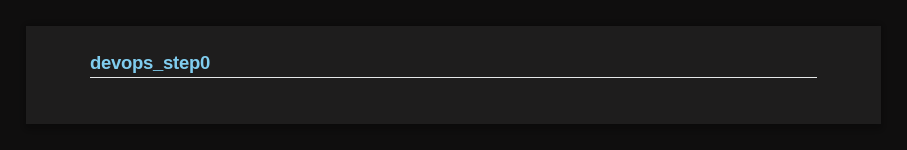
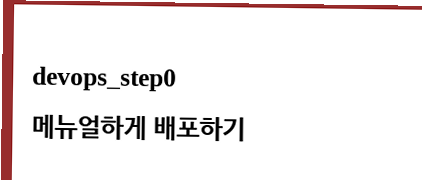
+ 메뉴얼하게 배포하기

